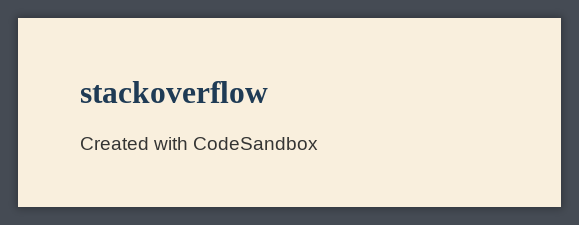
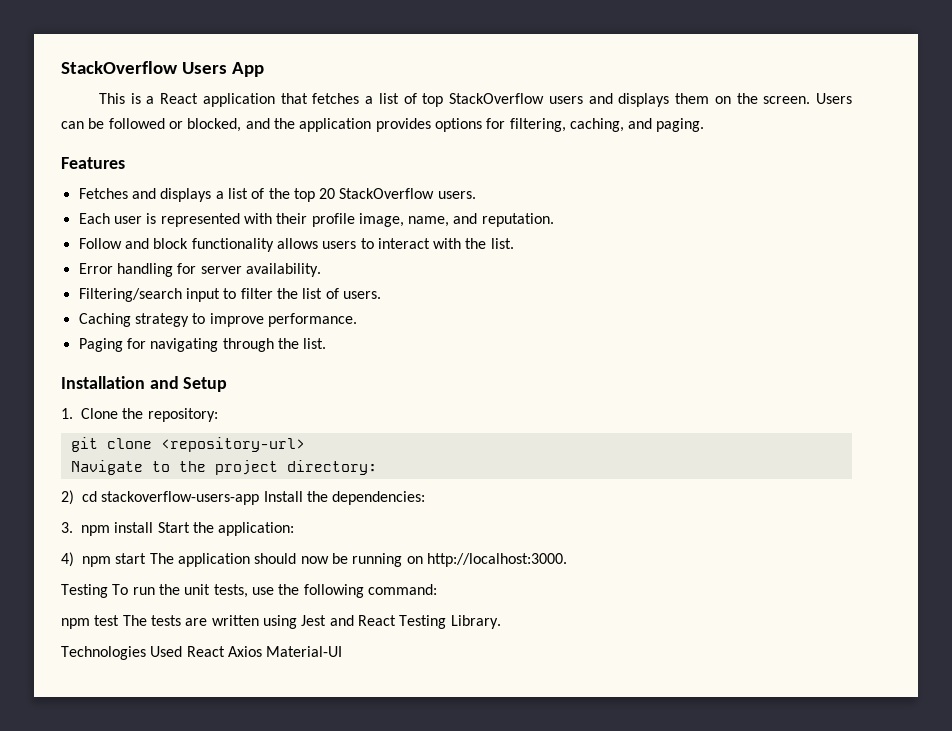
- stackoverflow
- Created with CodeSandbox
+ StackOverflow Users App
+ This is a React application that fetches a list of top StackOverflow users and displays them on the screen. Users can be followed or blocked, and the application provides options for filtering, caching, and paging.
+ Features
+ Fetches and displays a list of the top 20 StackOverflow users.
+ Each user is represented with their profile image, name, and reputation.
+ Follow and block functionality allows users to interact with the list.
+ Error handling for server availability.
+ Filtering/search input to filter the list of users.
+ Caching strategy to improve performance.
+ Paging for navigating through the list.
+ Installation and Setup
+ 1. Clone the repository:
+ git clone <repository-url>
+ Navigate to the project directory:
+ 2) cd stackoverflow-users-app Install the dependencies:
+ 3. npm install Start the application:
+ 4) npm start The application should now be running on http://localhost:3000.
+ Testing To run the unit tests, use the following command:
+ npm test The tests are written using Jest and React Testing Library.
+ Technologies Used React Axios Material-UI

